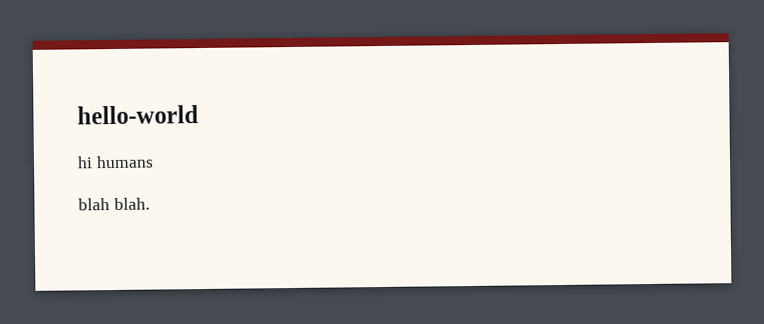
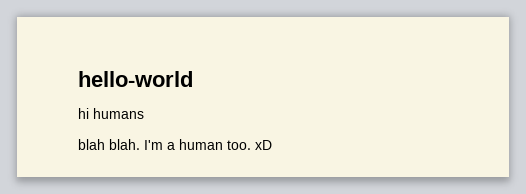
+ I'm a human too. xD

